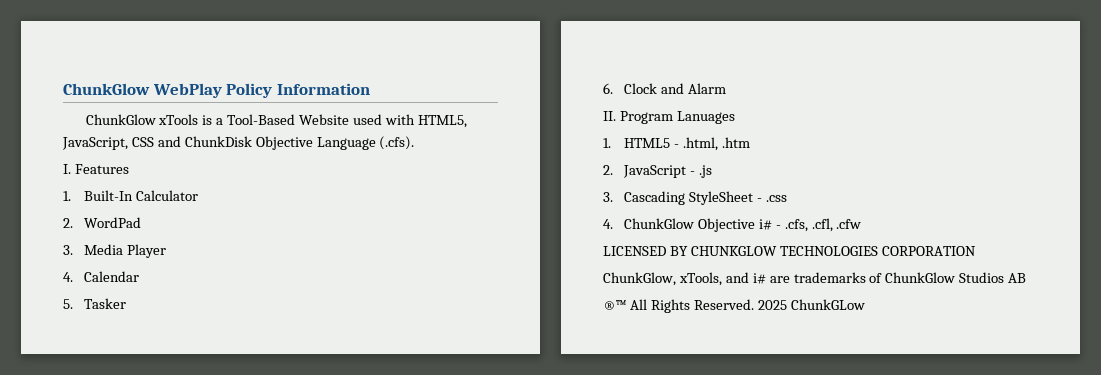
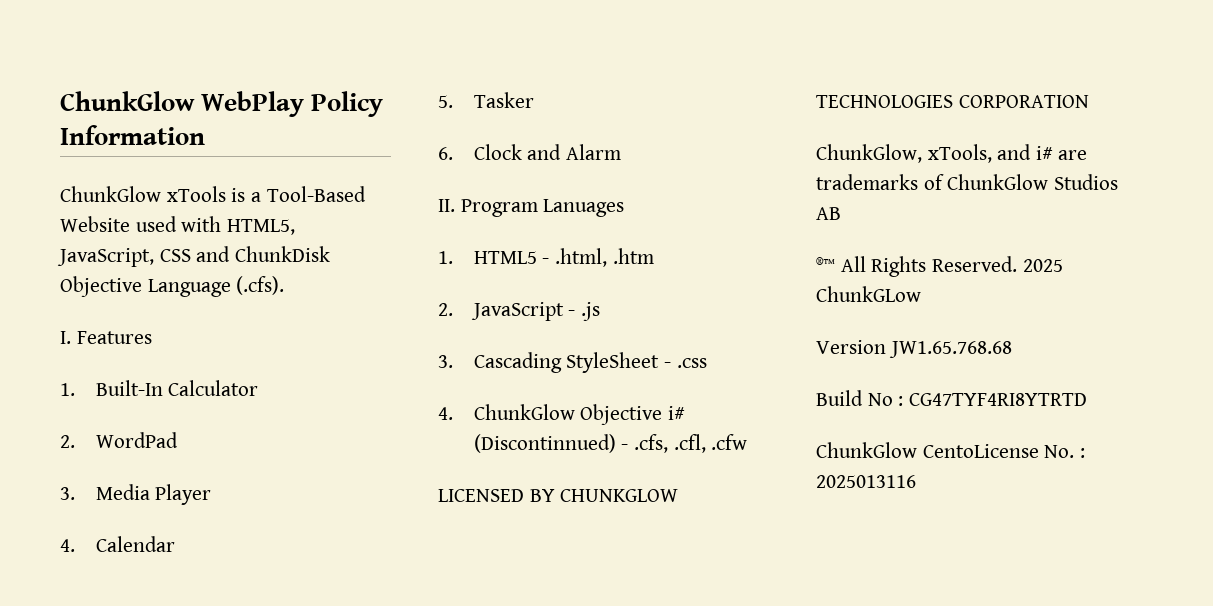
- 4. ChunkGlow Objective i# - .cfs, .cfl, .cfw
+ 4. ChunkGlow Objective i# (Discontinnued) - .cfs, .cfl, .cfw
+ Version JW1.65.768.68
+ Build No : CG47TYF4RI8YTRTD
+ ChunkGlow CentoLicense No. : 2025013116

